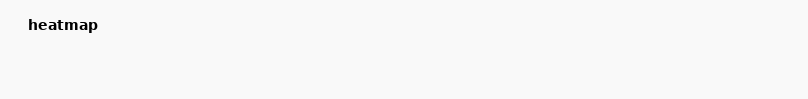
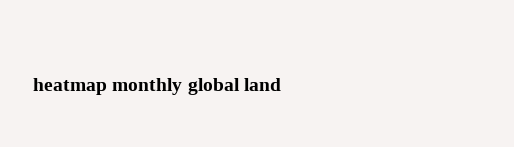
- heatmap
+ heatmap monthly global land

